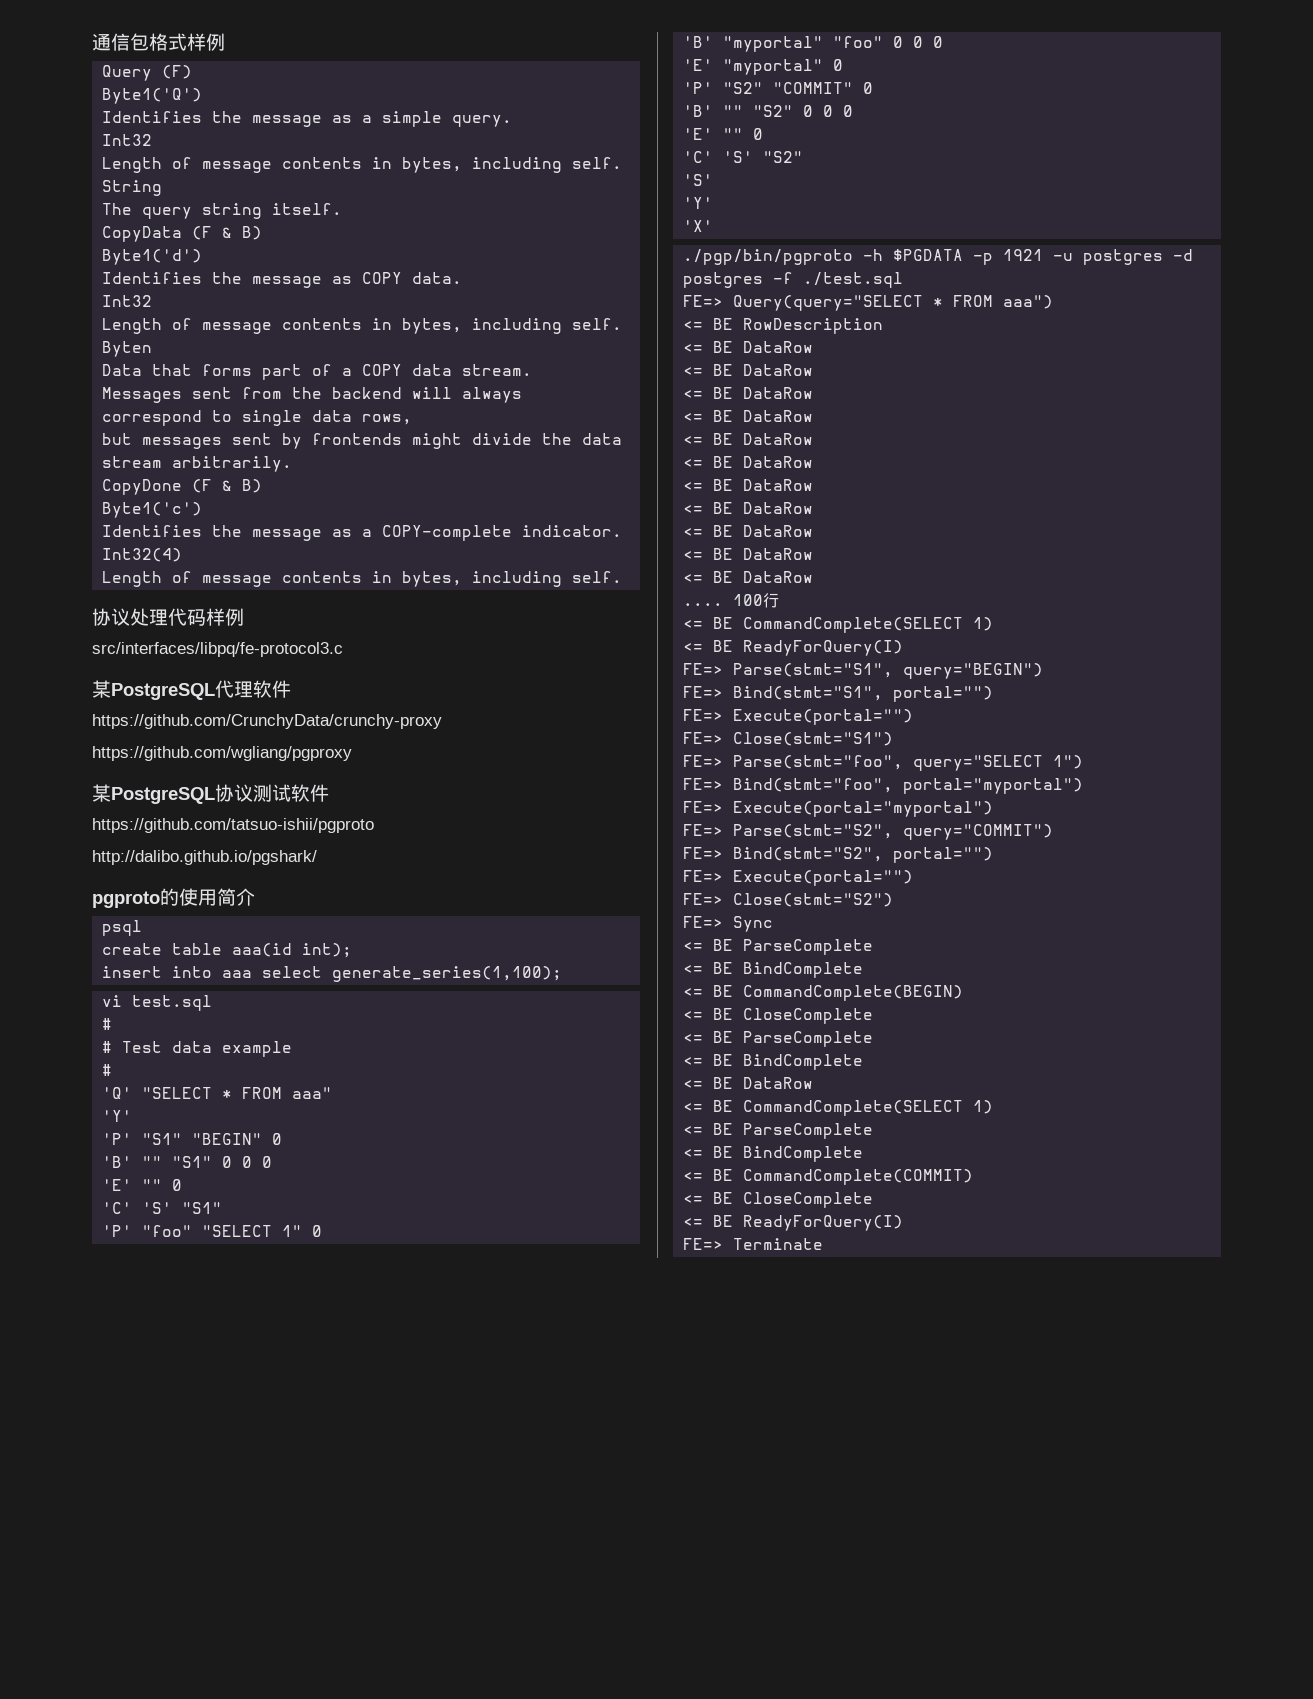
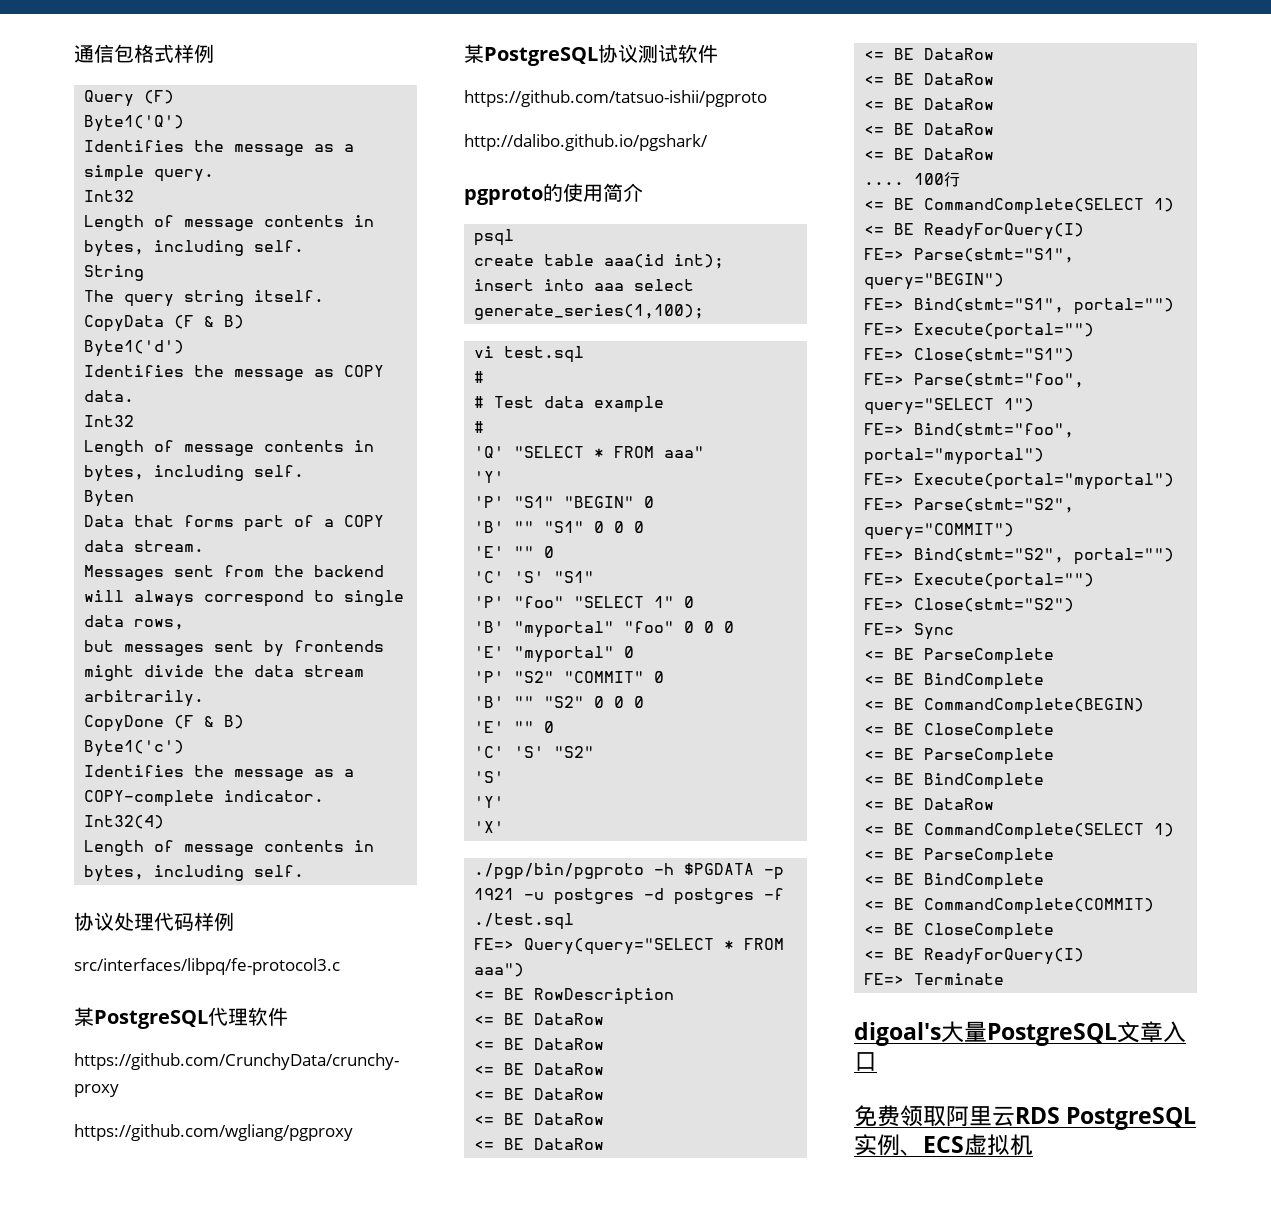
+ digoal's大量PostgreSQL文章入口
+ 免费领取阿里云RDS PostgreSQL实例、ECS虚拟机

